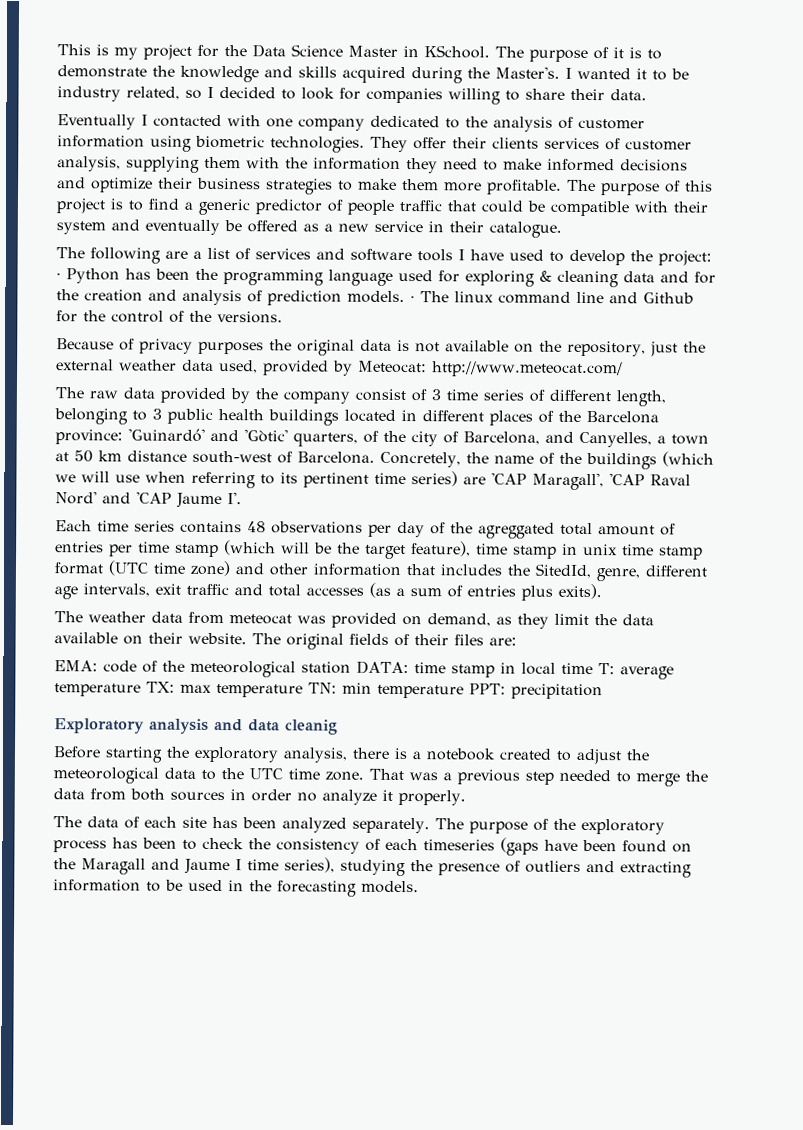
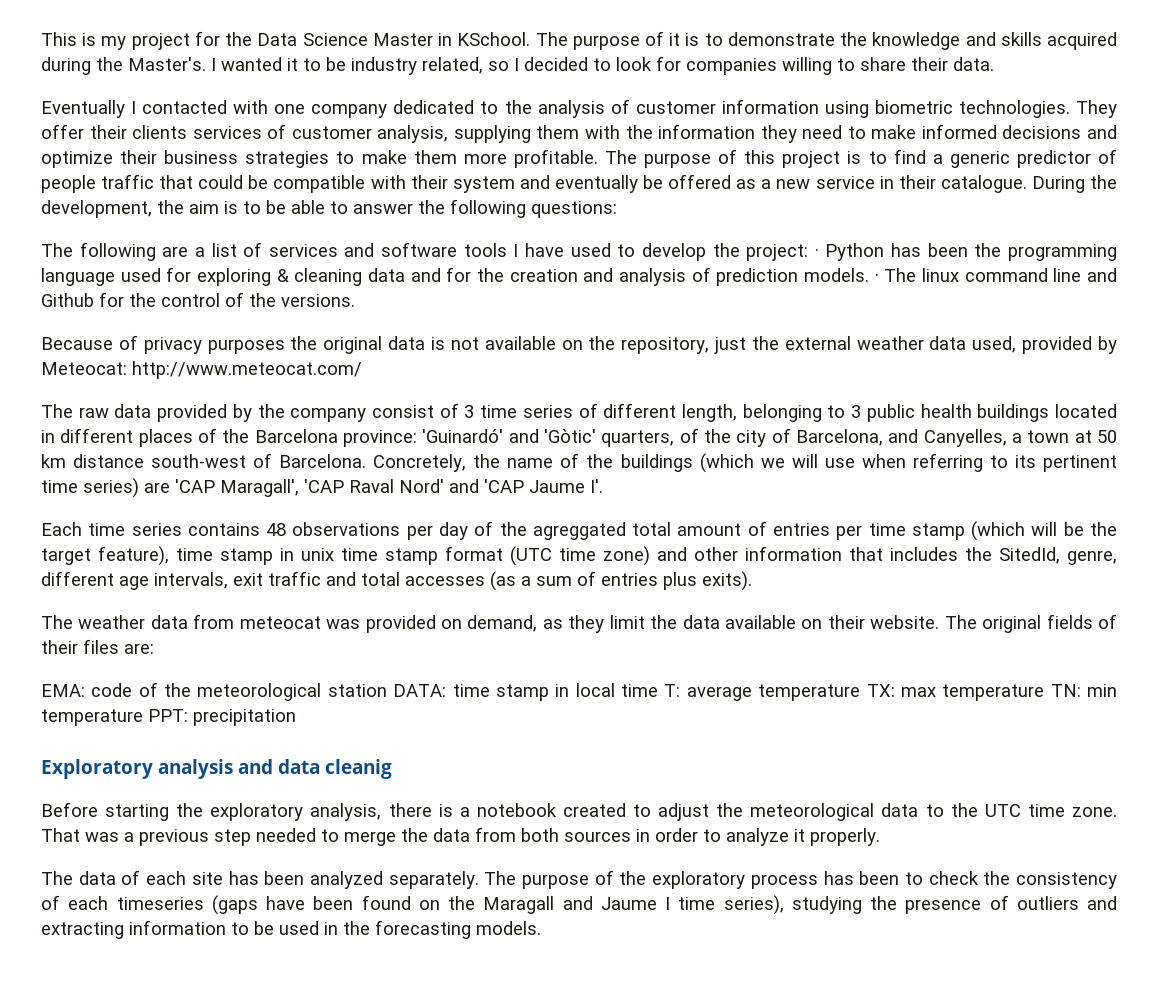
+ During the development, the aim is to be able to answer the following questions:
- That was a previous step needed to merge the data from both sources in order no analyze it properly.
+ That was a previous step needed to merge the data from both sources in order to analyze it properly.

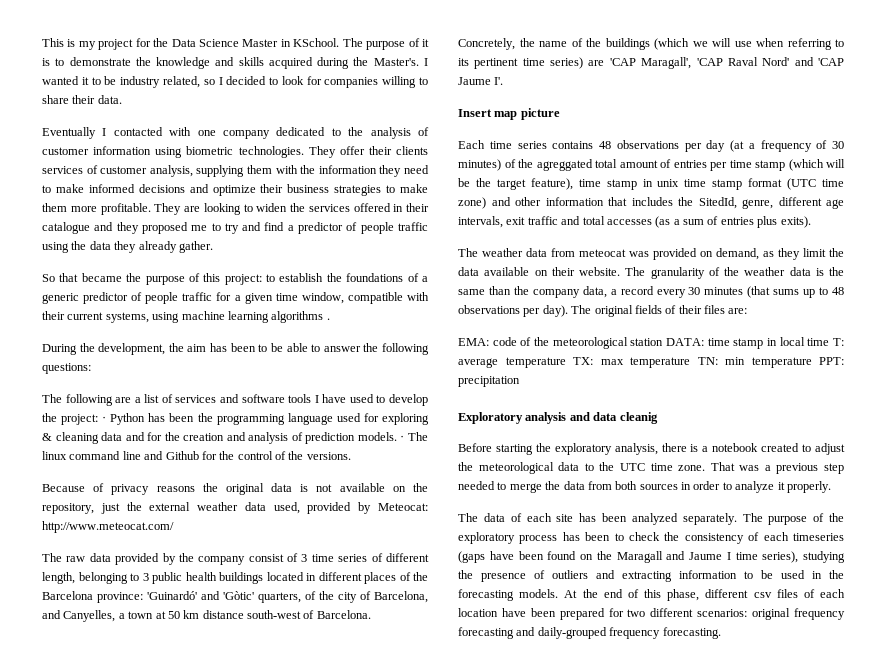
- The purpose of this project is to find a generic predictor of people traffic that could be compatible with their system and eventually be offered as a new service in their catalogue. During the development, the aim is to be able to answer the following questions:
+ They are looking to widen the services offered in their catalogue and they proposed me to try and find a predictor of people traffic using the data they already gather.
+ So that became the purpose of this project: to establish the foundations of a generic predictor of people traffic for a given time window, compatible with their current systems, using machine learning algorithms .
+ During the development, the aim has been to be able to answer the following questions:
- Because of privacy purposes the original data is not available on the repository, just the external weather data used, provided by Meteocat: http://www.meteocat.com/
+ Because of privacy reasons the original data is not available on the repository, just the external weather data used, provided by Meteocat: http://www.meteocat.com/
+ Insert map picture
- Each time series contains 48 observations per day of the agreggated total amount of entries per time stamp (which will be the target feature), time stamp in unix time stamp format (UTC time zone) and other information that includes the SitedId, genre, different age intervals, exit traffic and total accesses (as a sum of entries plus exits).
+ Each time series contains 48 observations per day (at a frequency of 30 minutes) of the agreggated total amount of entries per time stamp (which will be the target feature), time stamp in unix time stamp format (UTC time zone) and other information that includes the SitedId, genre, different age intervals, exit traffic and total accesses (as a sum of entries plus exits).
- The original fields of their files are:
+ The granularity of the weather data is the same than the company data, a record every 30 minutes (that sums up to 48 observations per day). The original fields of their files are:
+ At the end of this phase, different csv files of each location have been prepared for two different scenarios: original frequency forecasting and daily-grouped frequency forecasting.

